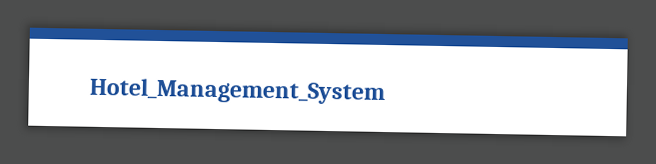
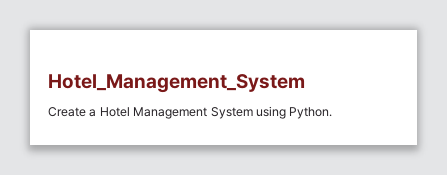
+ Create a Hotel Management System using Python.

